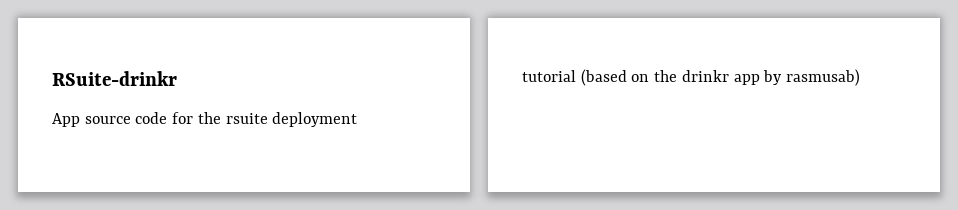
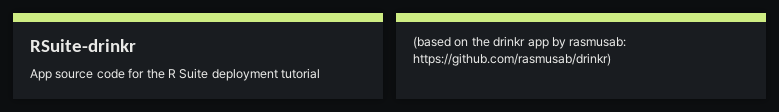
- App source code for the rsuite deployment tutorial (based on the drinkr app by rasmusab)
+ App source code for the R Suite deployment tutorial (based on the drinkr app by rasmusab: https://github.com/rasmusab/drinkr)

